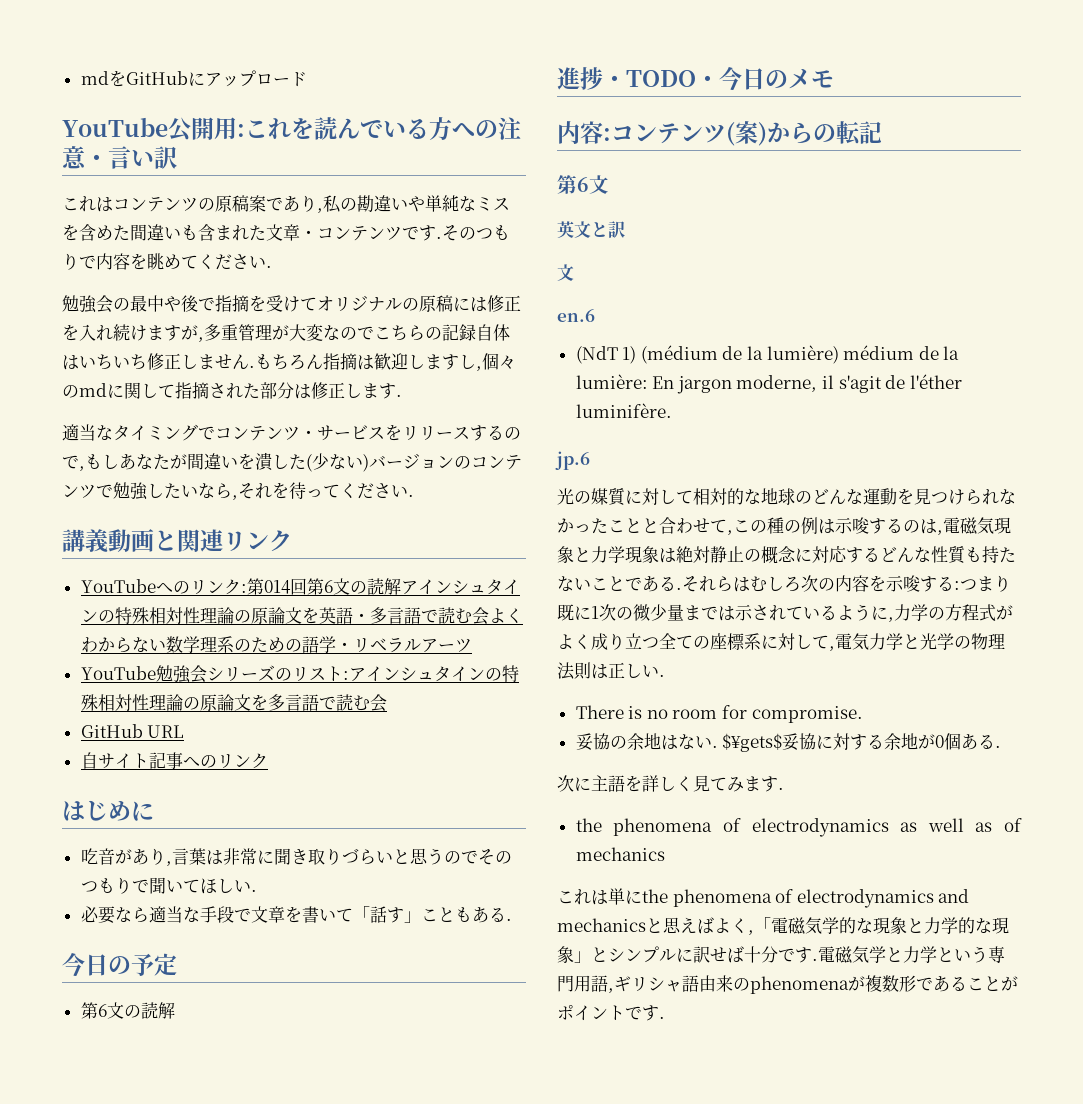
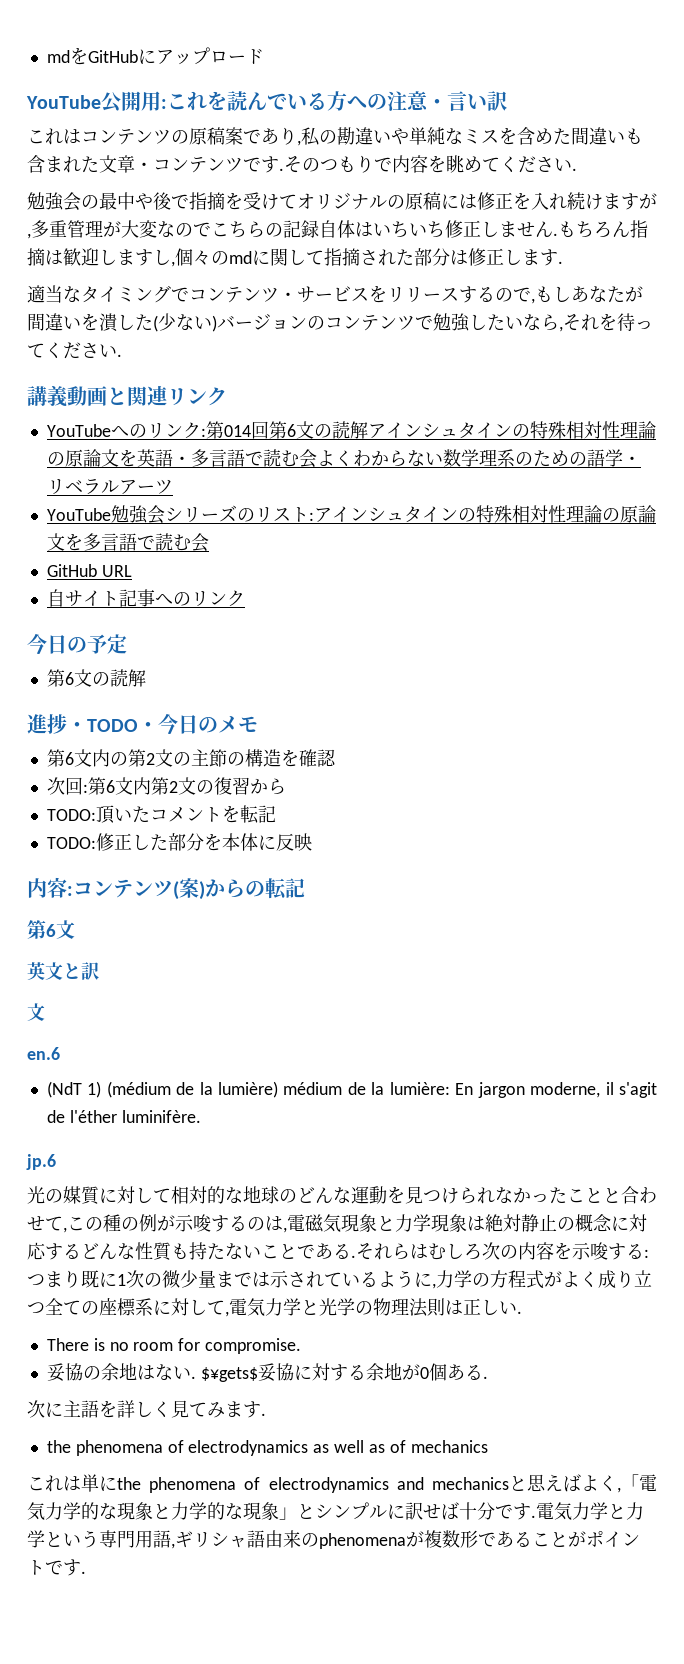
- はじめに
- 吃音があり,言葉は非常に聞き取りづらいと思うのでそのつもりで聞いてほしい.
- 必要なら適当な手段で文章を書いて「話す」こともある.
+ 第6文内の第2文の主節の構造を確認
+ 次回:第6文内第2文の復習から
+ TODO:頂いたコメントを転記
+ TODO:修正した部分を本体に反映
- 光の媒質に対して相対的な地球のどんな運動を見つけられなかったことと合わせて,この種の例は示唆するのは,電磁気現象と力学現象は絶対静止の概念に対応するどんな性質も持たないことである.
+ 光の媒質に対して相対的な地球のどんな運動を見つけられなかったことと合わせて,この種の例が示唆するのは,電磁気現象と力学現象は絶対静止の概念に対応するどんな性質も持たないことである.
- これは単にthe phenomena of electrodynamics and mechanicsと思えばよく,「電磁気学的な現象と力学的な現象」とシンプルに訳せば十分です.
+ これは単にthe phenomena of electrodynamics and mechanicsと思えばよく,「電気力学的な現象と力学的な現象」とシンプルに訳せば十分です.
- 電磁気学と力学という専門用語,ギリシャ語由来のphenomenaが複数形であることがポイントです.
+ 電気力学と力学という専門用語,ギリシャ語由来のphenomenaが複数形であることがポイントです.

